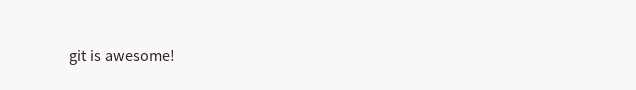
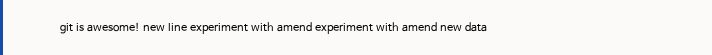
- git is awesome!
+ git is awesome! new line experiment with amend experiment with amend new data

